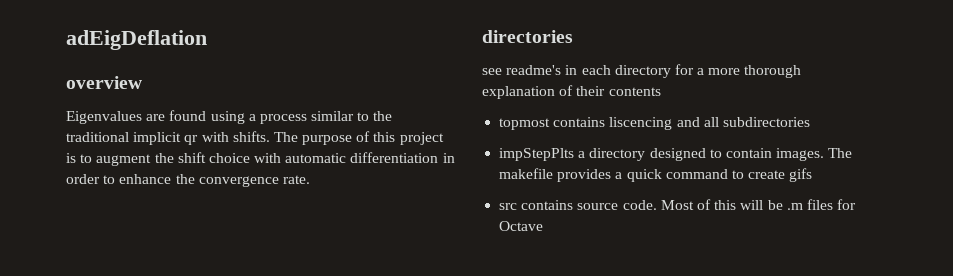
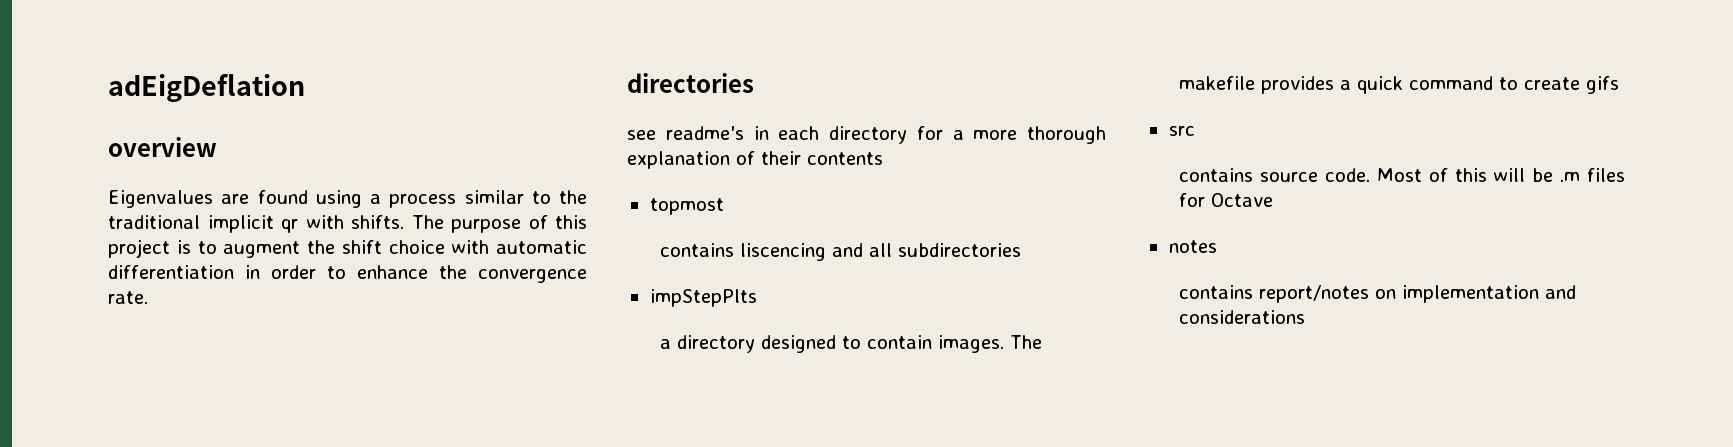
- topmost contains liscencing and all subdirectories
+ topmost
+ contains liscencing and all subdirectories
- impStepPlts a directory designed to contain images.
+ impStepPlts
+ a directory designed to contain images.
- src contains source code.
+ src
+ contains source code.
+ notes
+ contains report/notes on implementation and considerations

